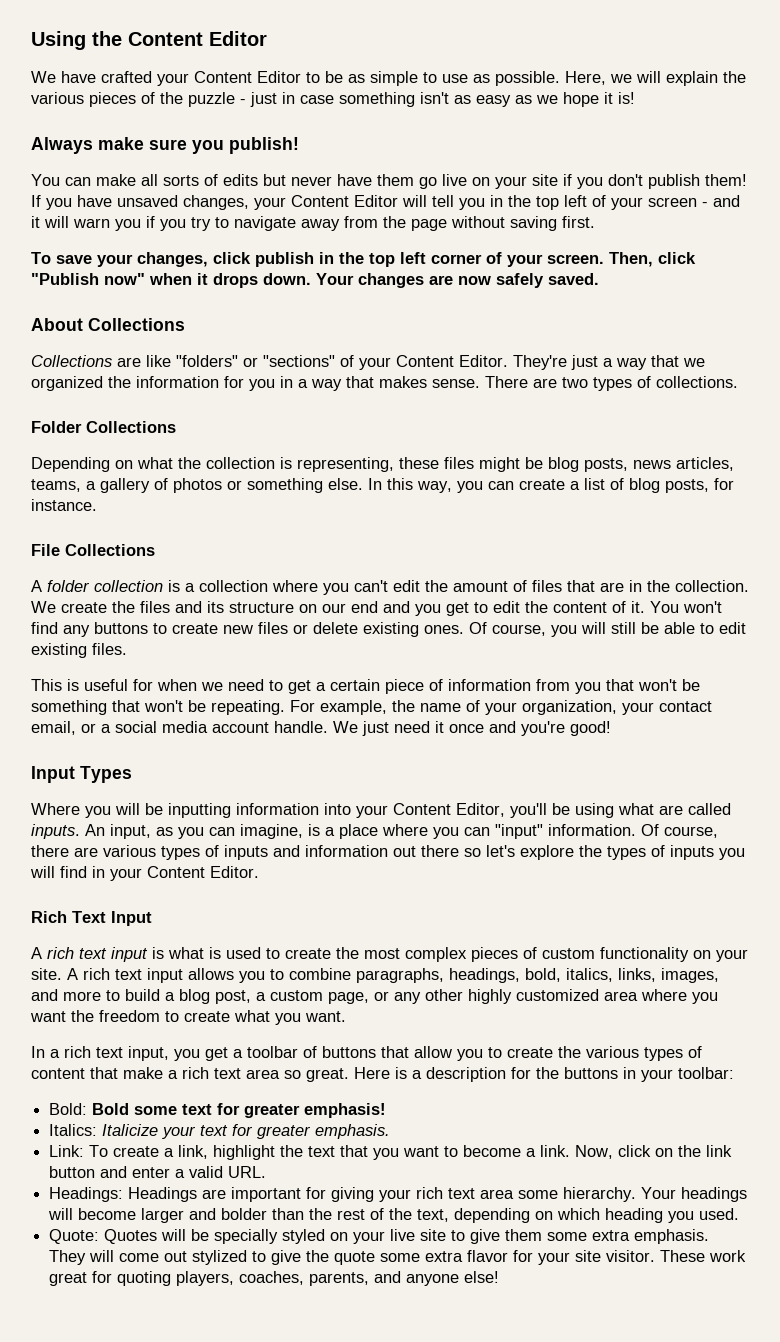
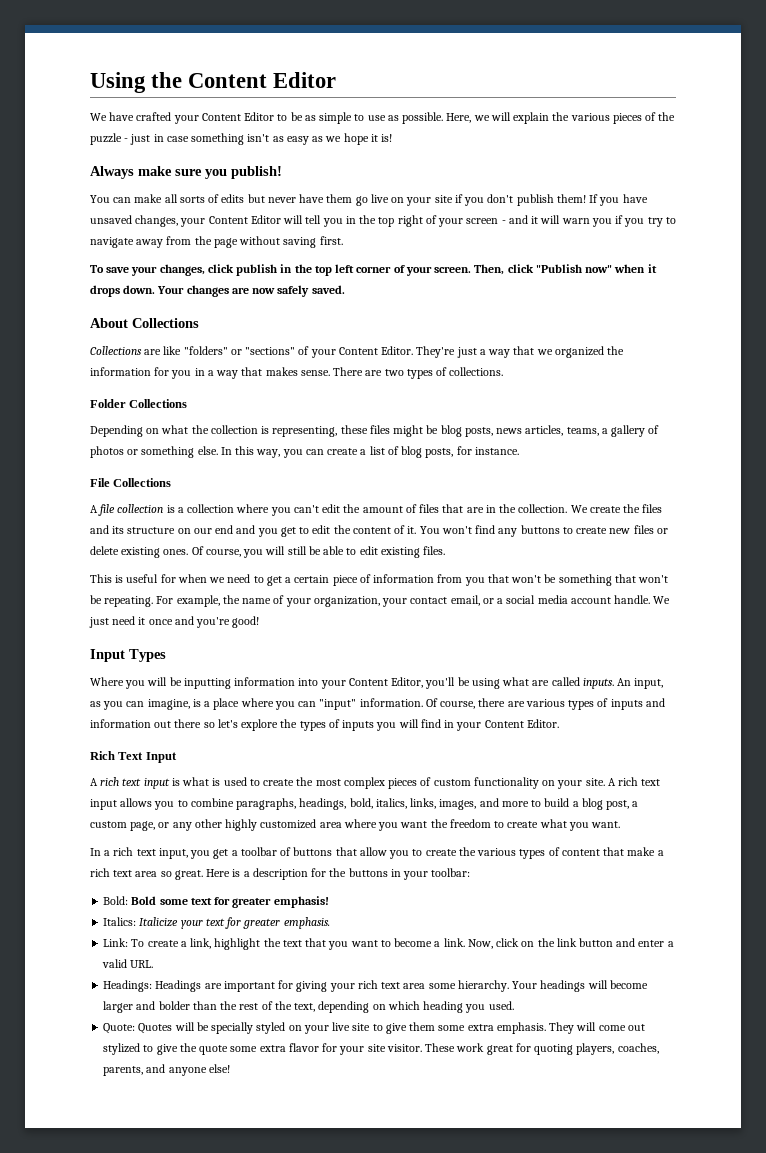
- If you have unsaved changes, your Content Editor will tell you in the top left of your screen - and it will warn you if you try to navigate away from the page without saving first.
+ If you have unsaved changes, your Content Editor will tell you in the top right of your screen - and it will warn you if you try to navigate away from the page without saving first.
- A folder collection is a collection where you can't edit the amount of files that are in the collection.
+ A file collection is a collection where you can't edit the amount of files that are in the collection.

